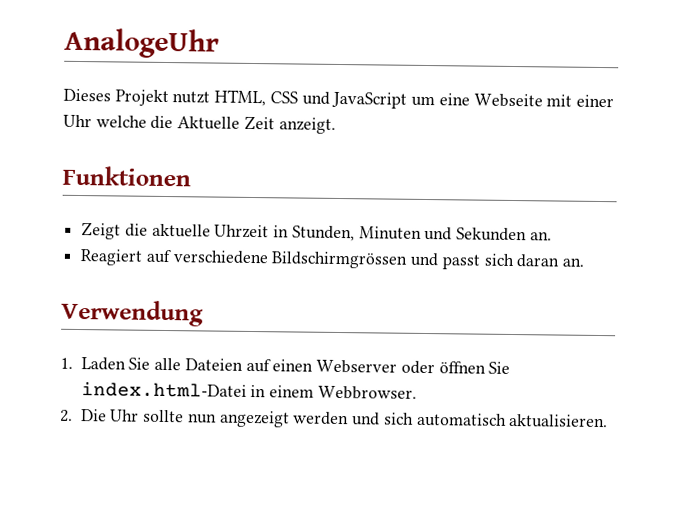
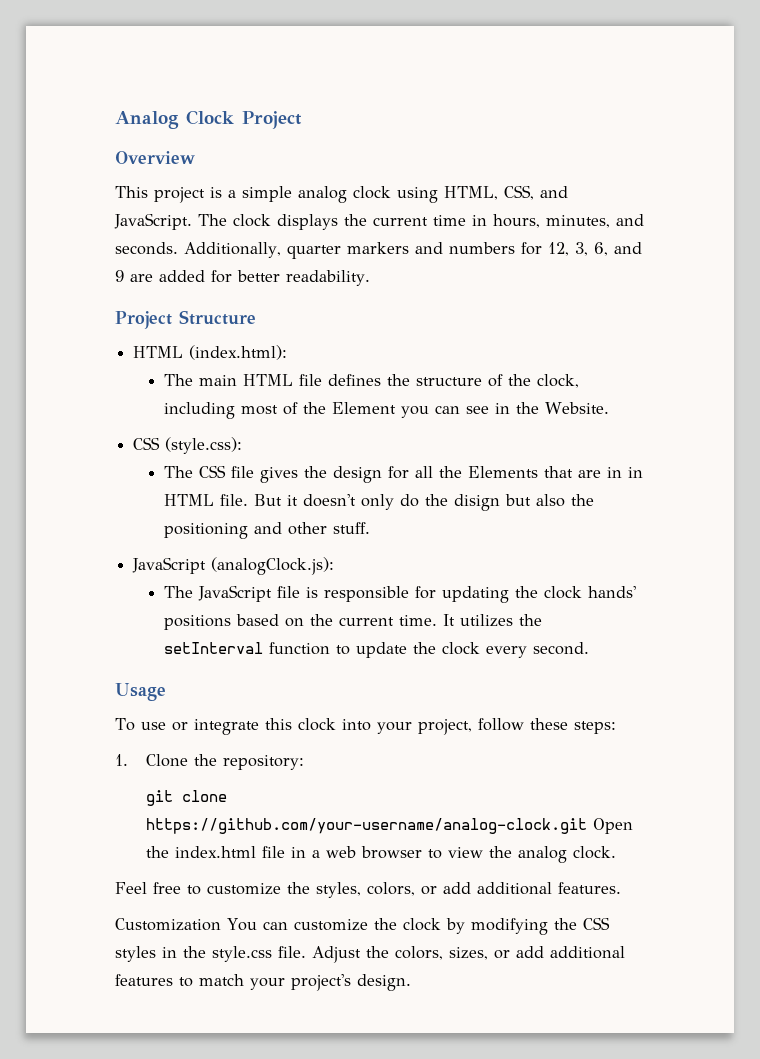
- AnalogeUhr
- Dieses Projekt nutzt HTML, CSS und JavaScript um eine Webseite mit einer Uhr welche die Aktuelle Zeit anzeigt.
- Funktionen
- Zeigt die aktuelle Uhrzeit in Stunden, Minuten und Sekunden an.
- Reagiert auf verschiedene Bildschirmgrössen und passt sich daran an.
- Verwendung
- 1. Laden Sie alle Dateien auf einen Webserver oder öffnen Sie index.html-Datei in einem Webbrowser.
- 2. Die Uhr sollte nun angezeigt werden und sich automatisch aktualisieren.
+ Analog Clock Project
+ Overview
+ This project is a simple analog clock using HTML, CSS, and JavaScript. The clock displays the current time in hours, minutes, and seconds. Additionally, quarter markers and numbers for 12, 3, 6, and 9 are added for better readability.
+ Project Structure
+ HTML (index.html):
+ The main HTML file defines the structure of the clock, including most of the Element you can see in the Website.
+ CSS (style.css):
+ The CSS file gives the design for all the Elements that are in in HTML file. But it doesn't only do the disign but also the positioning and other stuff.
+ JavaScript (analogClock.js):
+ The JavaScript file is responsible for updating the clock hands' positions based on the current time. It utilizes the setInterval function to update the clock every second.
+ Usage
+ To use or integrate this clock into your project, follow these steps:
+ 1. Clone the repository:
+ git clone https://github.com/your-username/analog-clock.git Open the index.html file in a web browser to view the analog clock.
+ Feel free to customize the styles, colors, or add additional features.
+ Customization You can customize the clock by modifying the CSS styles in the style.css file. Adjust the colors, sizes, or add additional features to match your project's design.

